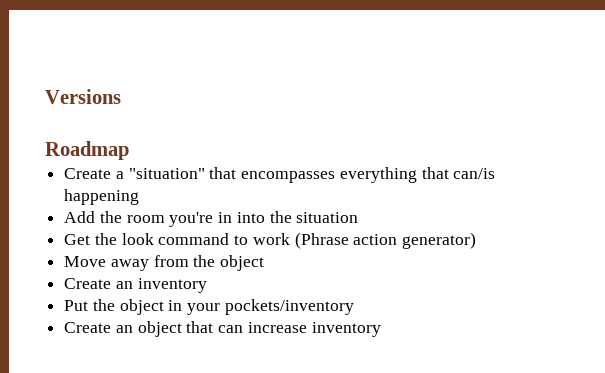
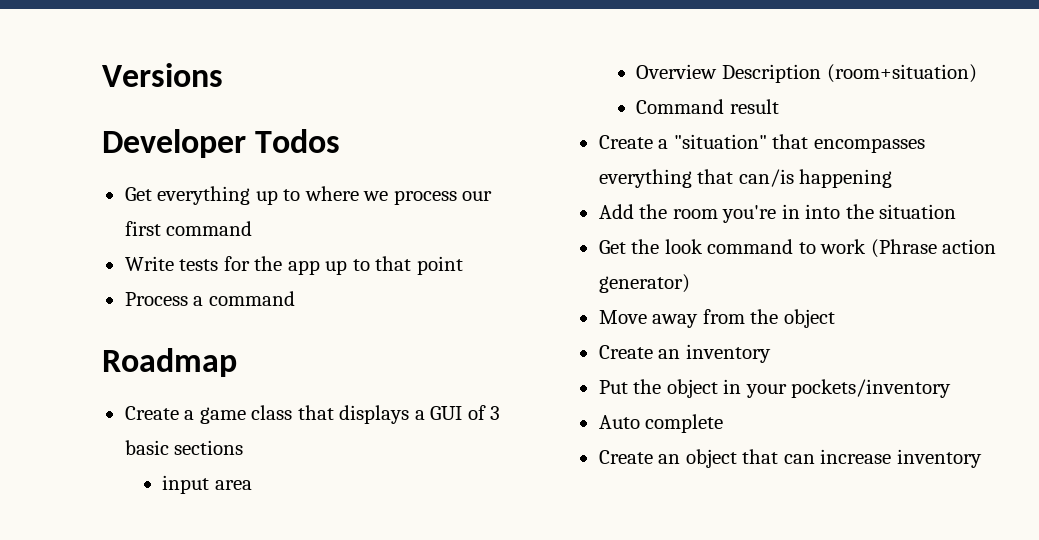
+ Developer Todos
+ Get everything up to where we process our first command
+ Write tests for the app up to that point
+ Process a command
  Roadmap
+ Create a game class that displays a GUI of 3 basic sections
+ input area
+ Overview Description (room+situation)
+ Command result
+ Auto complete

